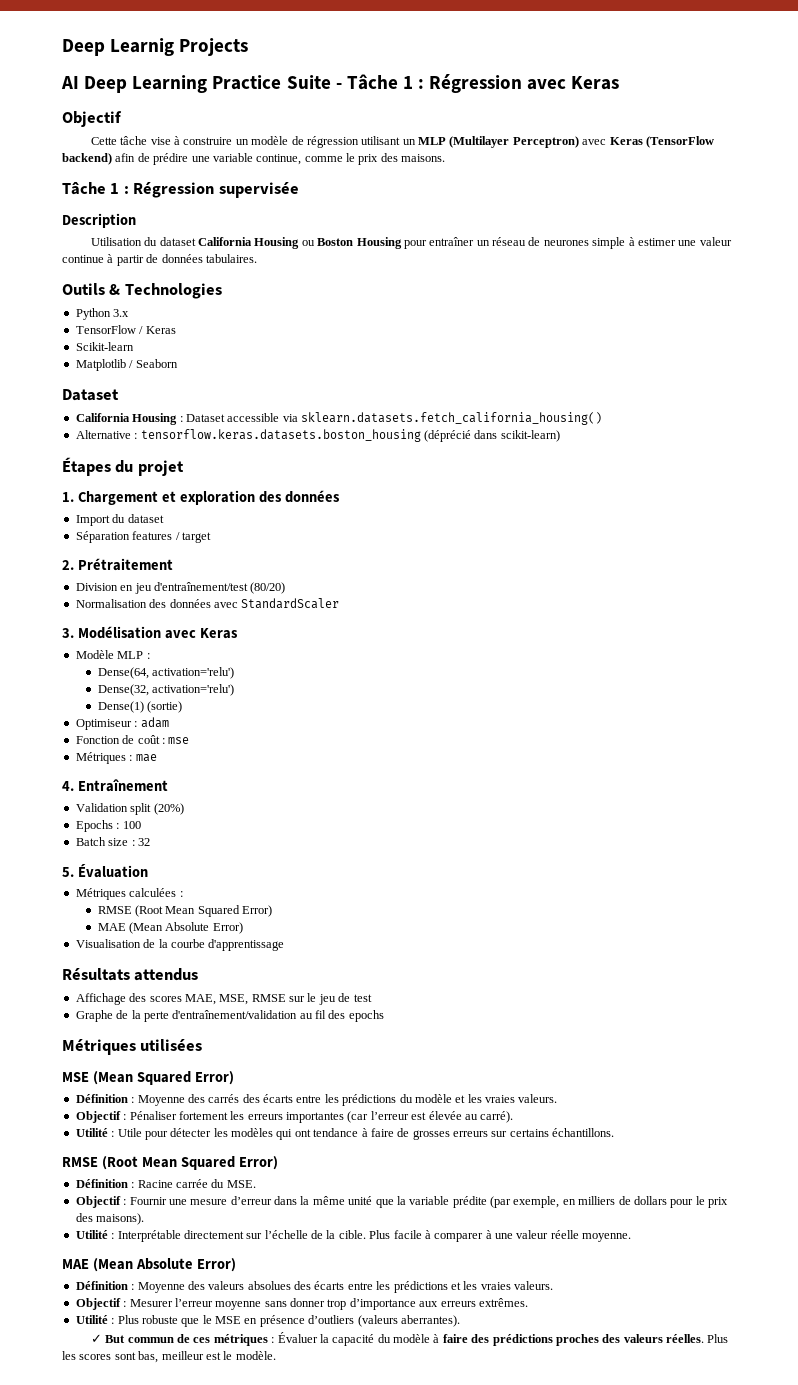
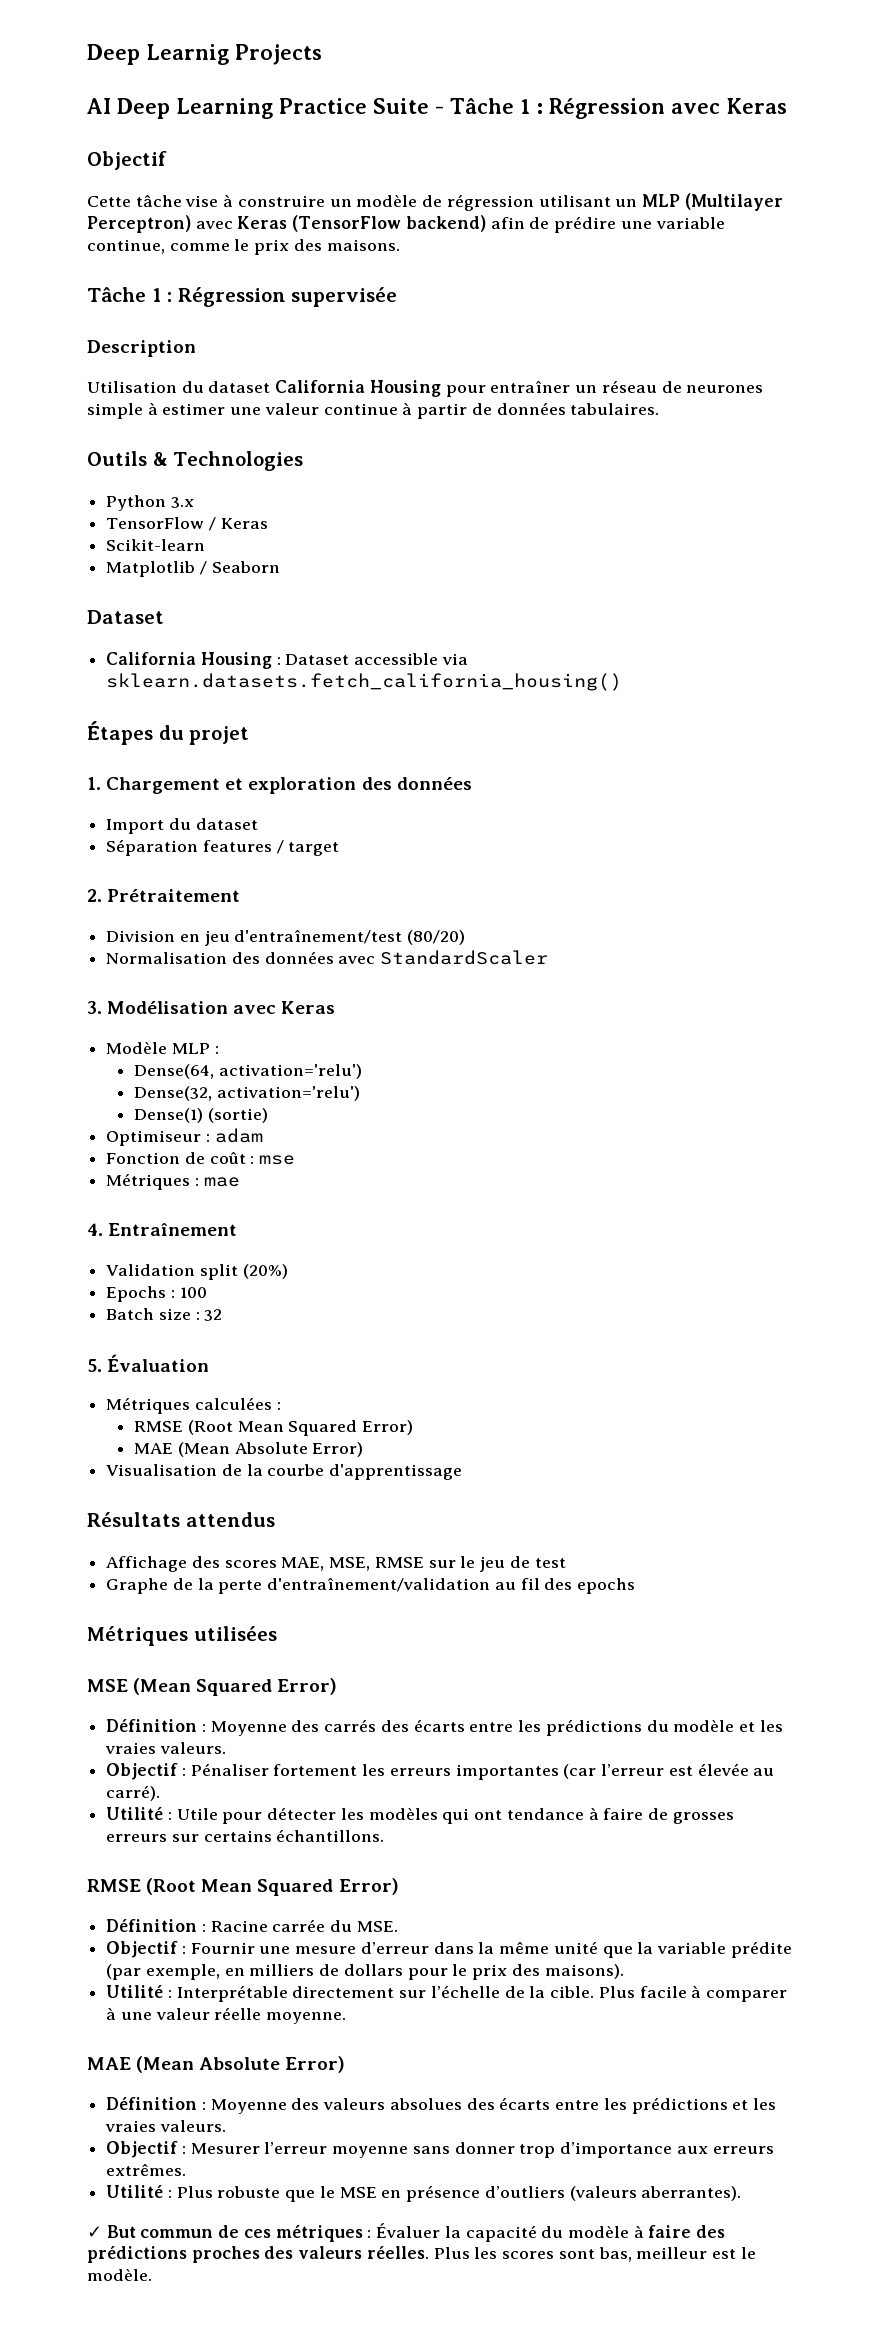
- Utilisation du dataset California Housing ou Boston Housing pour entraîner un réseau de neurones simple à estimer une valeur continue à partir de données tabulaires.
+ Utilisation du dataset California Housing pour entraîner un réseau de neurones simple à estimer une valeur continue à partir de données tabulaires.
- Alternative : tensorflow.keras.datasets.boston_housing (déprécié dans scikit-learn)

